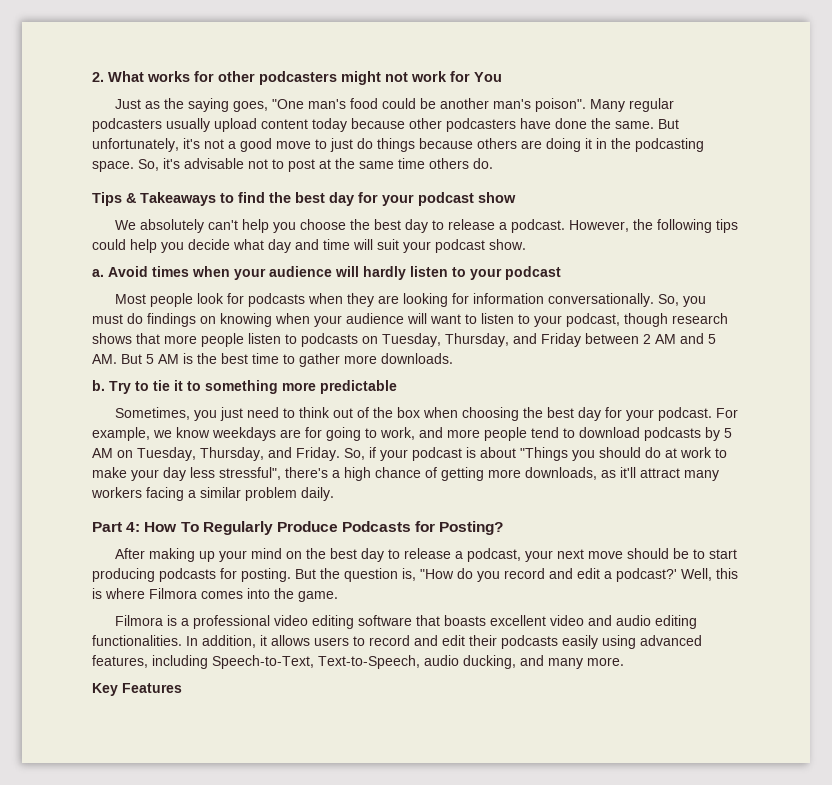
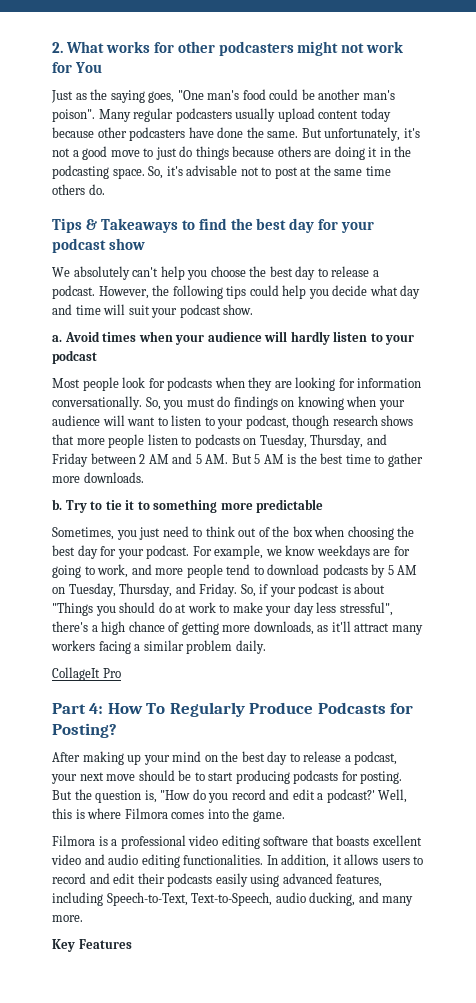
+ CollageIt Pro

